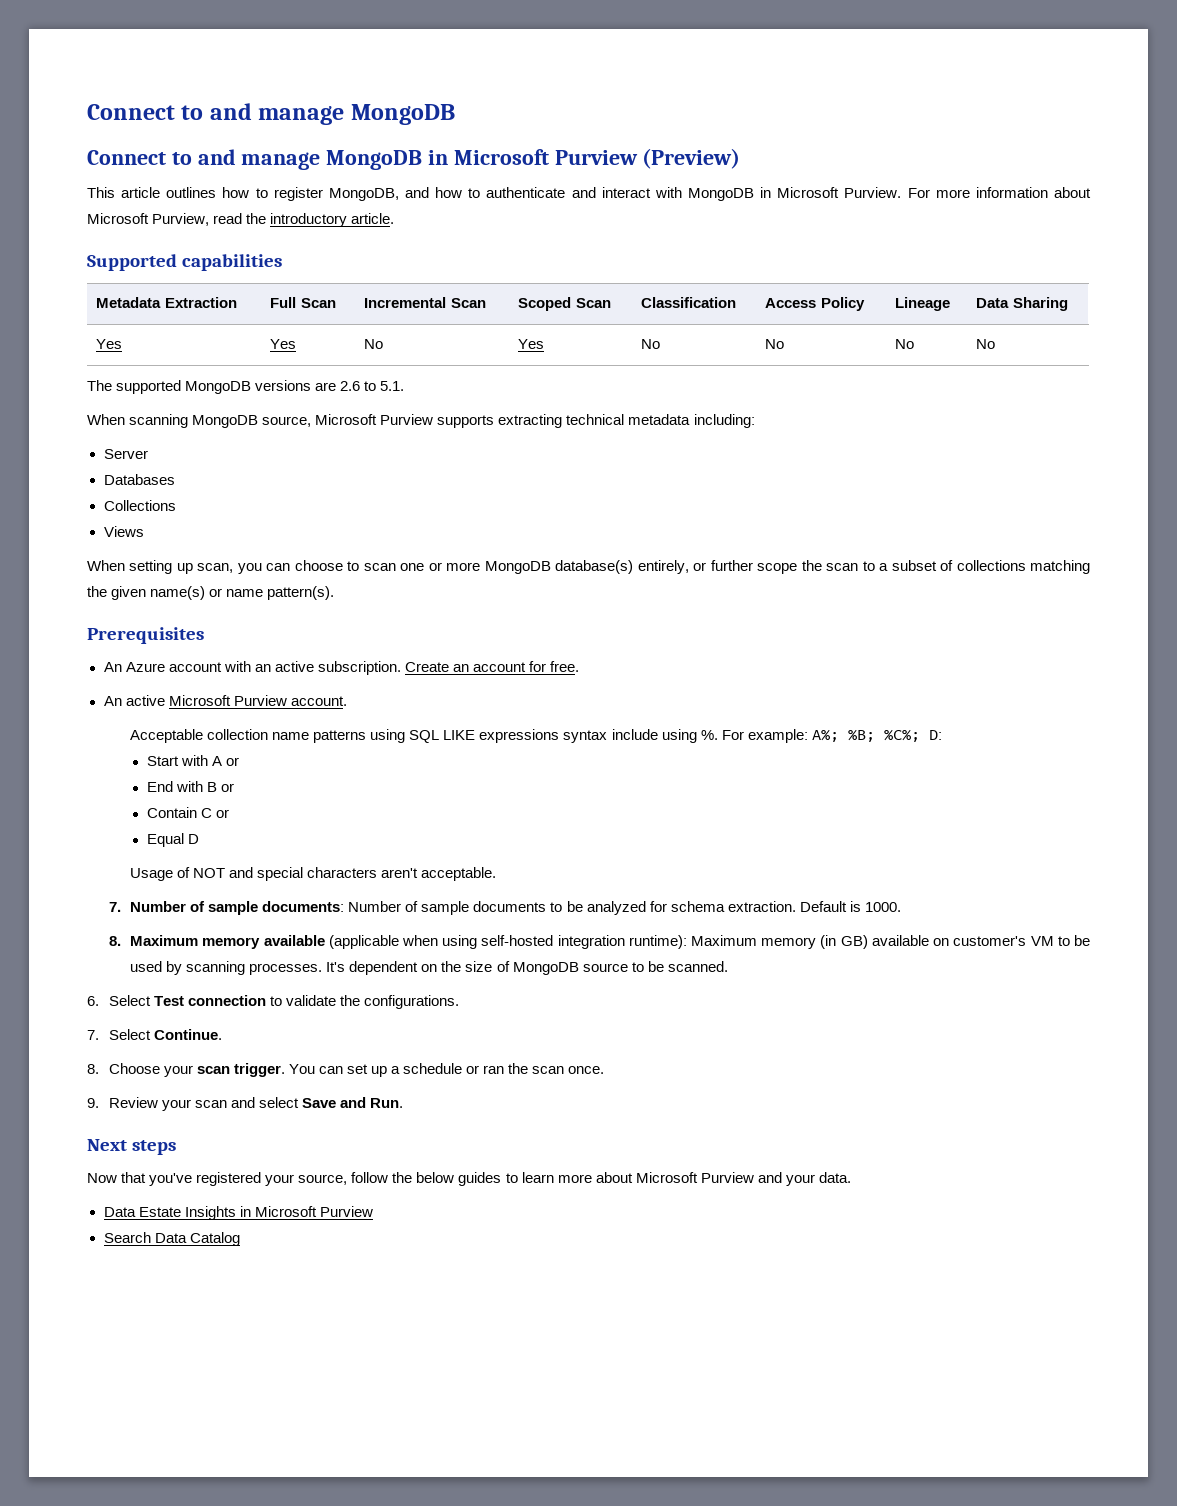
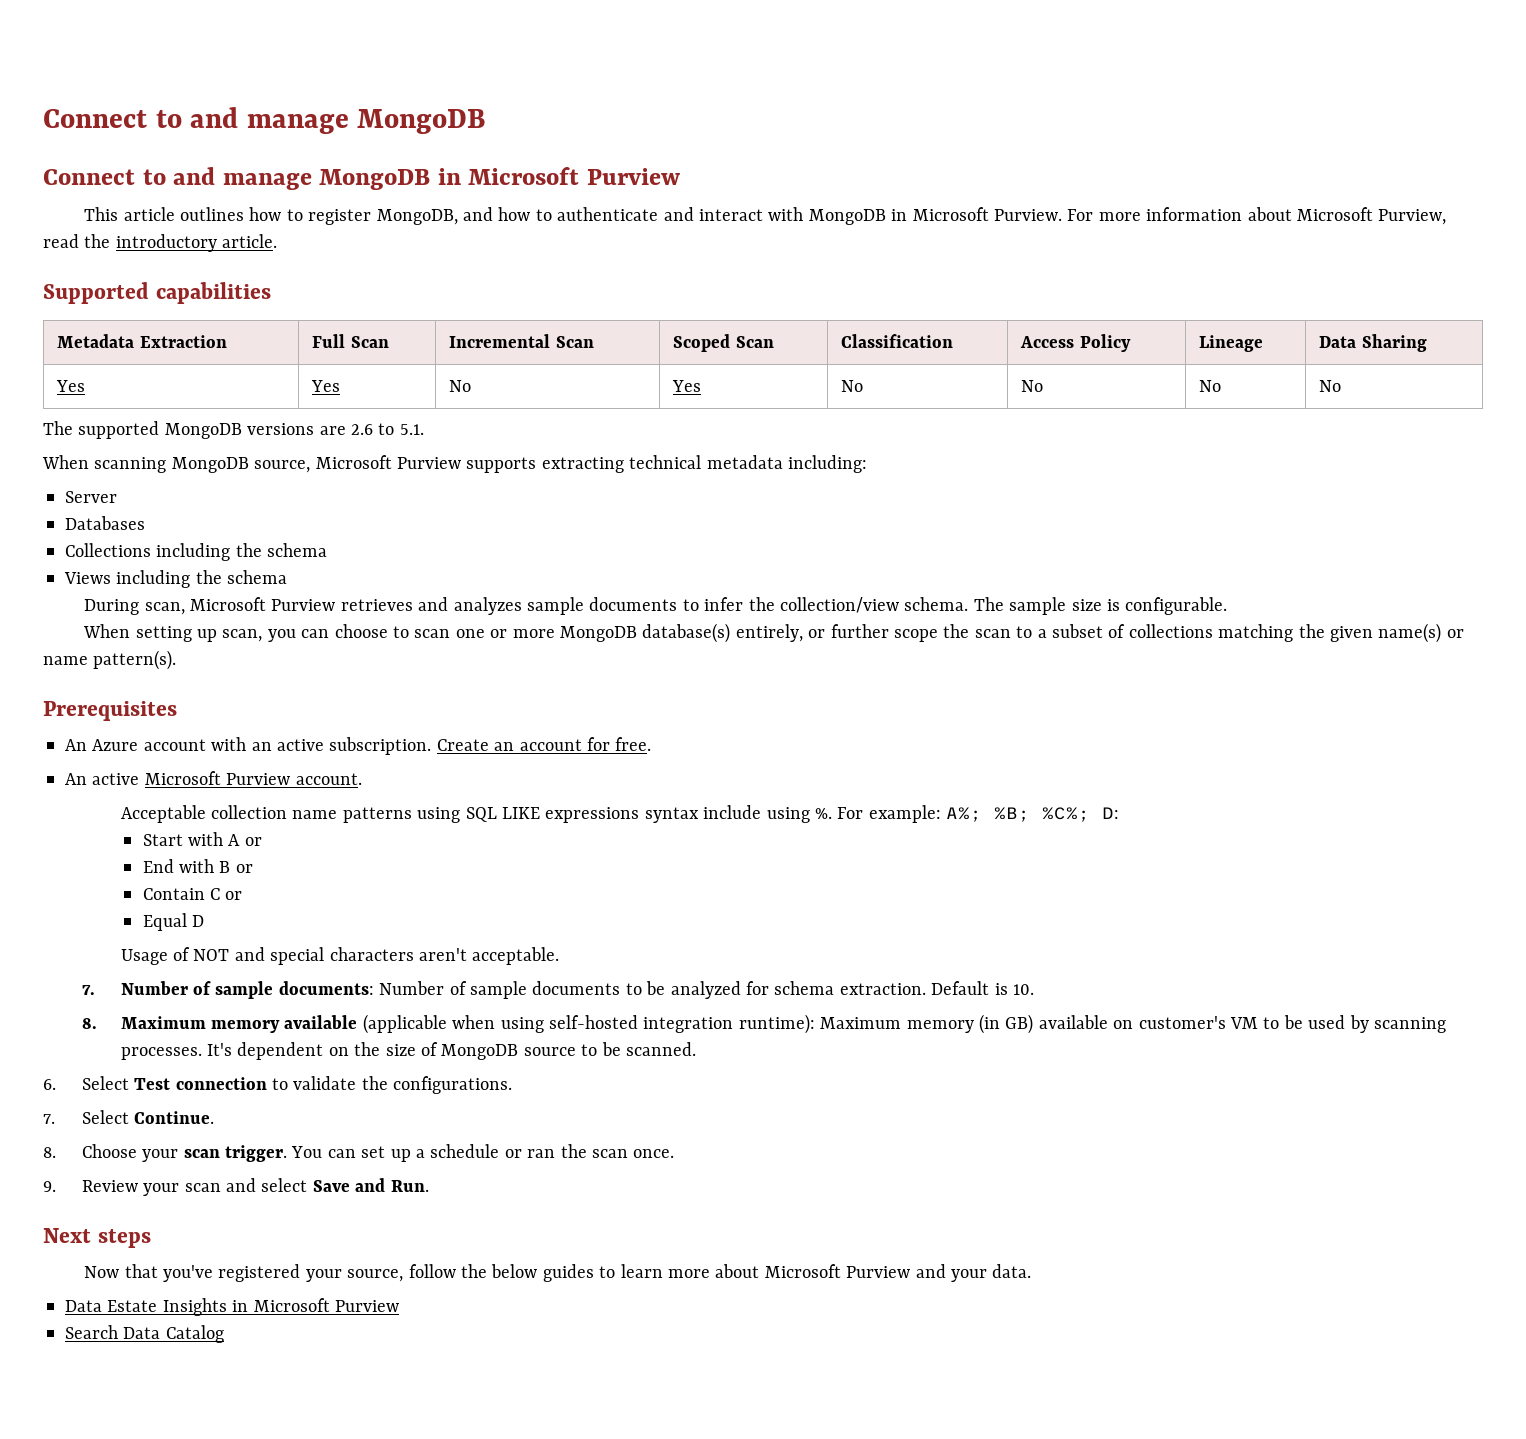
- Connect to and manage MongoDB in Microsoft Purview (Preview)
+ Connect to and manage MongoDB in Microsoft Purview
- Collections
- Views
+ Collections including the schema
+ Views including the schema
+ During scan, Microsoft Purview retrieves and analyzes sample documents to infer the collection/view schema. The sample size is configurable.
- Default is 1000.
+ Default is 10.

